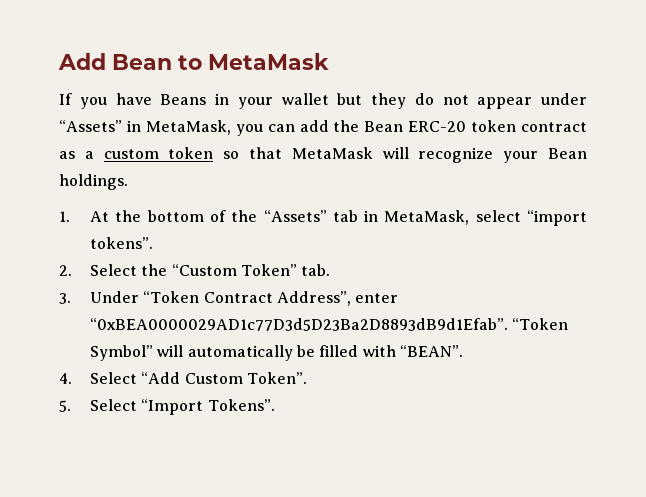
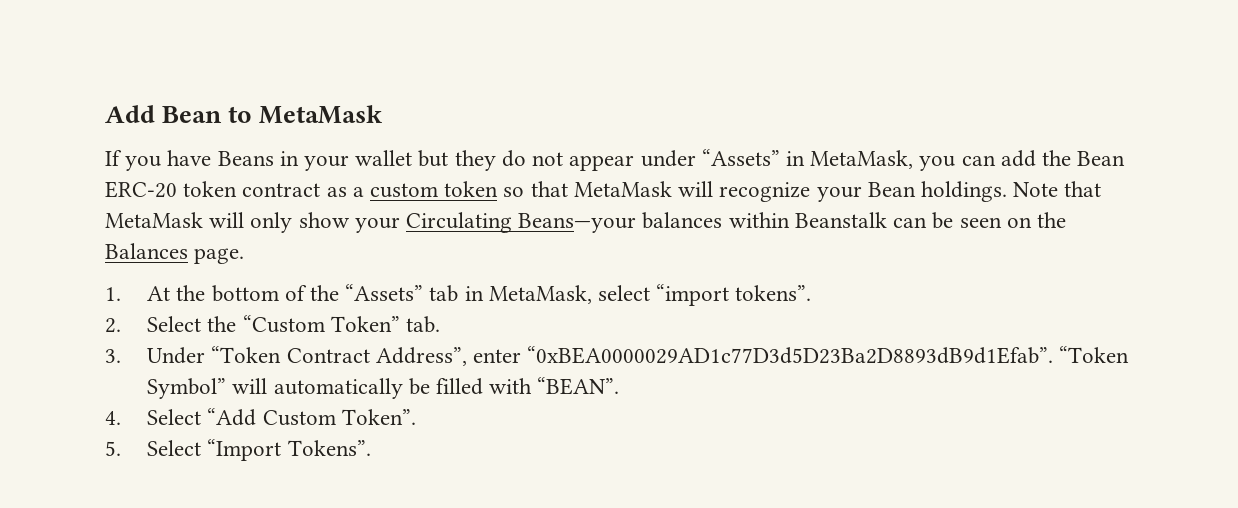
+ Note that MetaMask will only show your Circulating Beans—your balances within Beanstalk can be seen on the Balances page.

